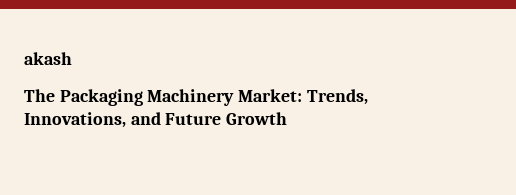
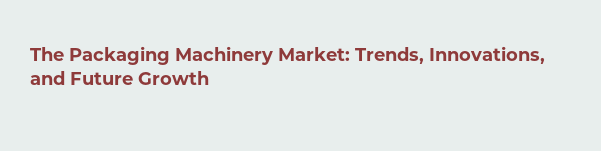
- akash

